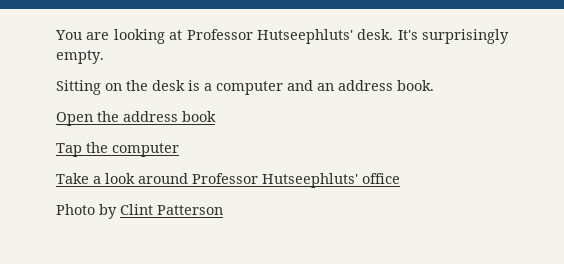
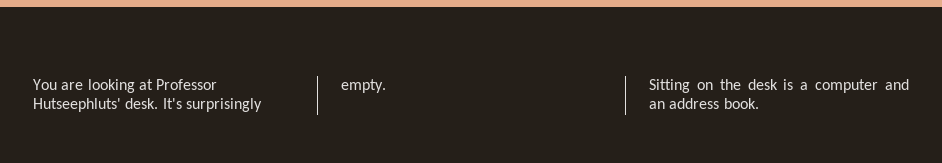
- Open the address book
- Tap the computer
- Take a look around Professor Hutseephluts' office
- Photo by Clint Patterson

